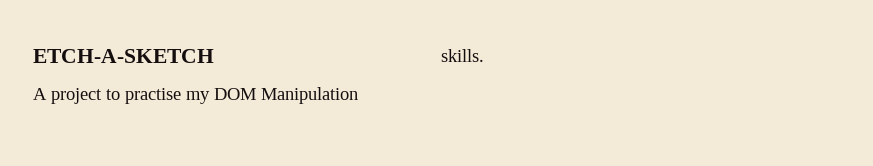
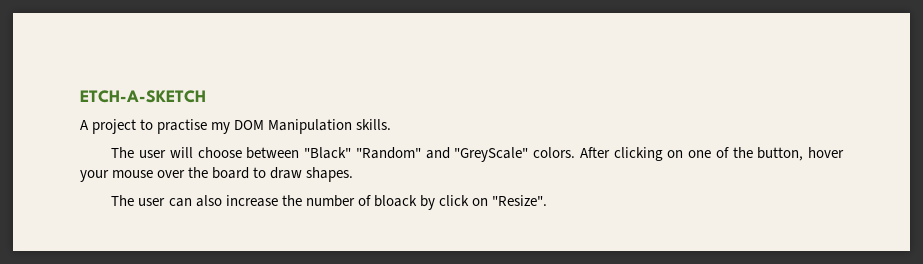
+ The user will choose between "Black" "Random" and "GreyScale" colors. After clicking on one of the button, hover your mouse over the board to draw shapes.
+ The user can also increase the number of bloack by click on "Resize".

